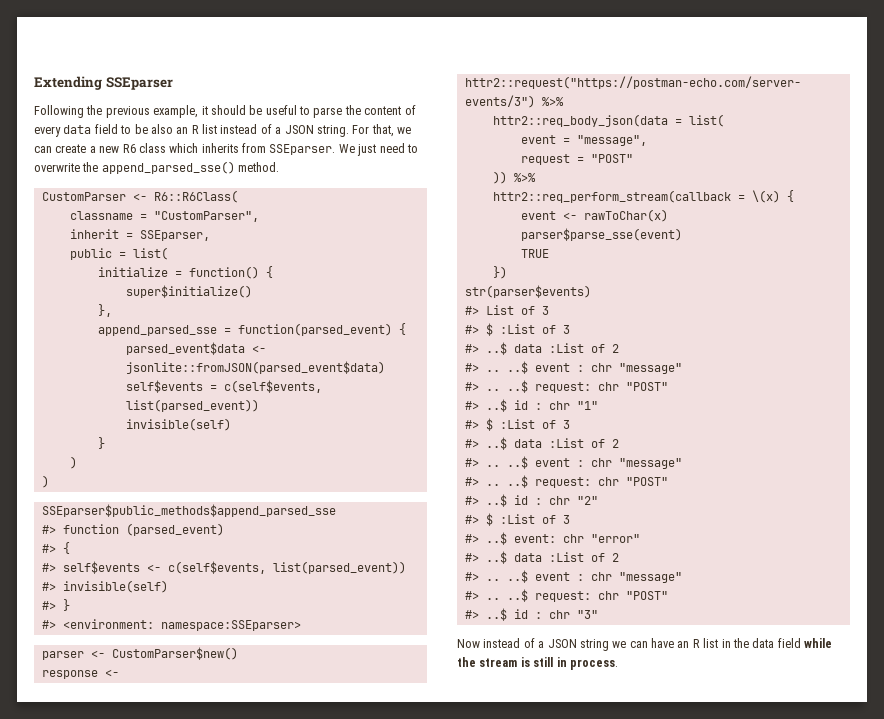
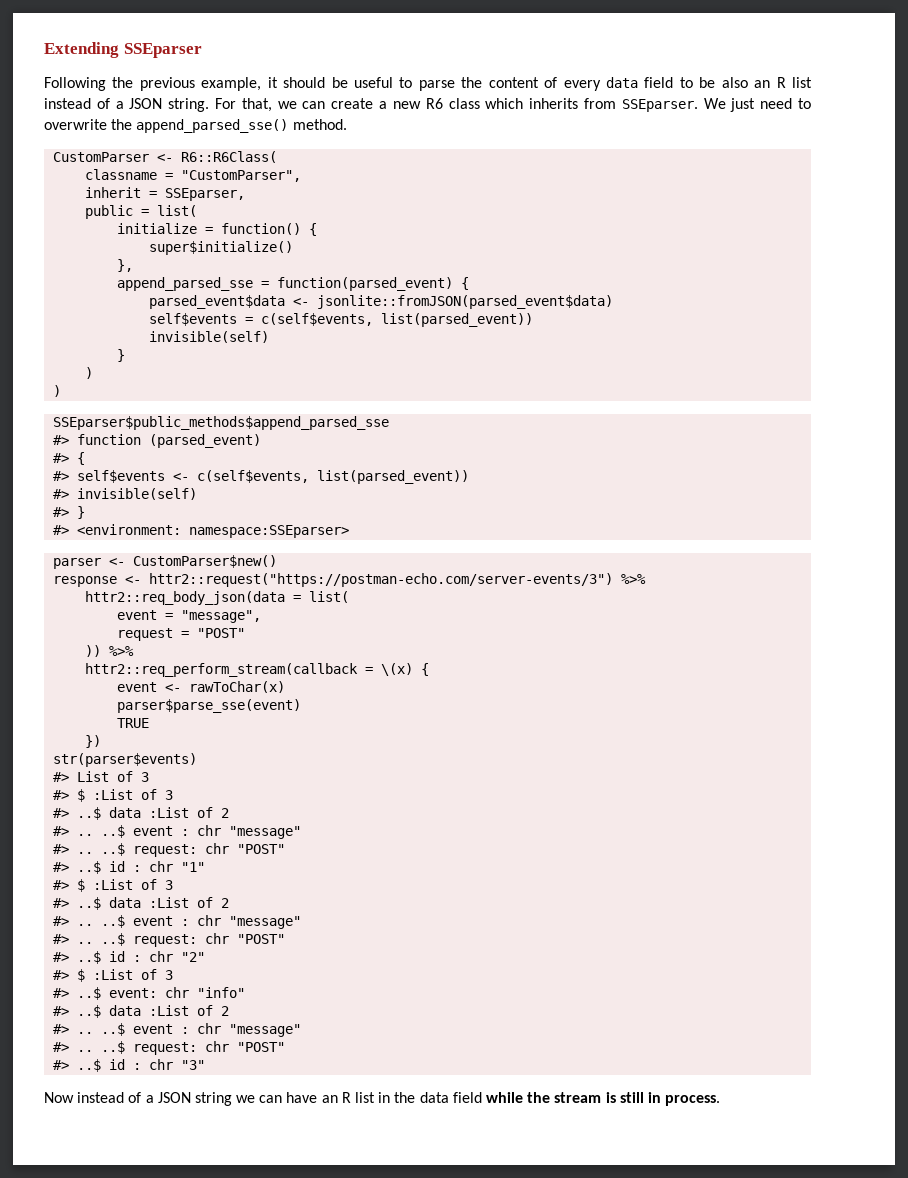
- #> ..$ event: chr "error"
+ #> ..$ event: chr "info"

